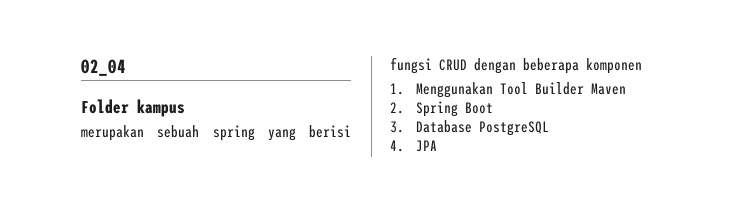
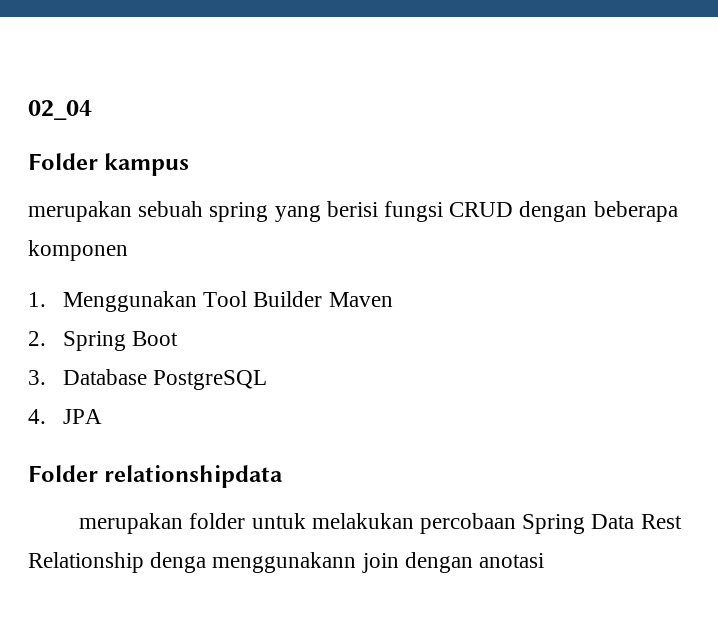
+ Folder relationshipdata
+ merupakan folder untuk melakukan percobaan Spring Data Rest Relationship denga menggunakann join dengan anotasi

